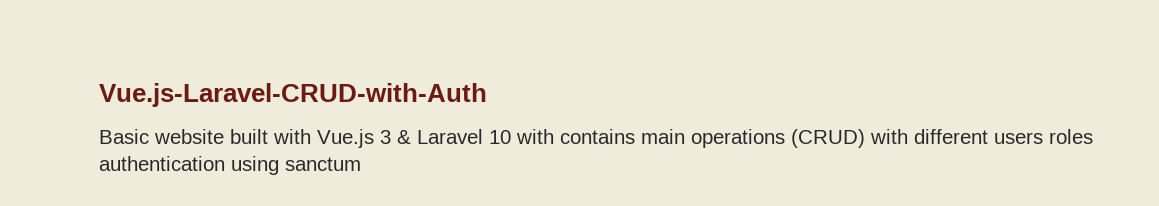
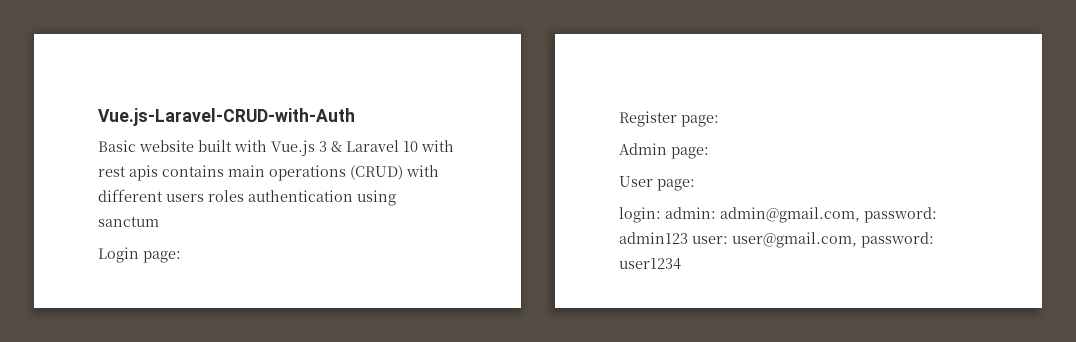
- Basic website built with Vue.js 3 & Laravel 10 with contains main operations (CRUD) with different users roles authentication using sanctum
+ Basic website built with Vue.js 3 & Laravel 10 with rest apis contains main operations (CRUD) with different users roles authentication using sanctum
+ Login page:
+ Register page:
+ Admin page:
+ User page:
+ login: admin: admin@gmail.com, password: admin123 user: user@gmail.com, password: user1234

